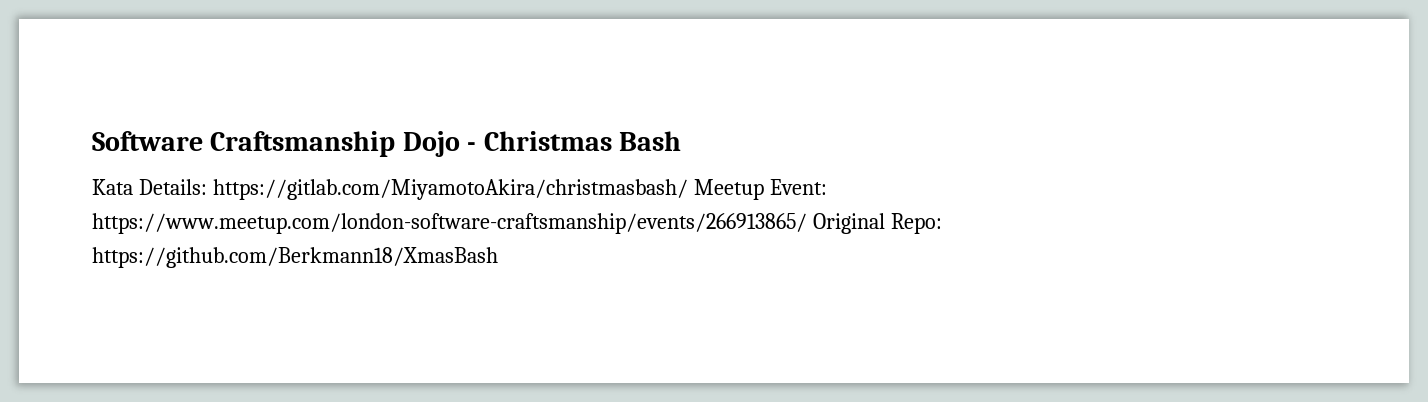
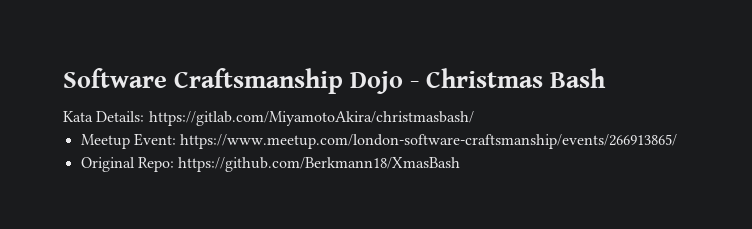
- Kata Details: https://gitlab.com/MiyamotoAkira/christmasbash/ Meetup Event: https://www.meetup.com/london-software-craftsmanship/events/266913865/ Original Repo: https://github.com/Berkmann18/XmasBash
+ Kata Details: https://gitlab.com/MiyamotoAkira/christmasbash/
+ Meetup Event: https://www.meetup.com/london-software-craftsmanship/events/266913865/
+ Original Repo: https://github.com/Berkmann18/XmasBash

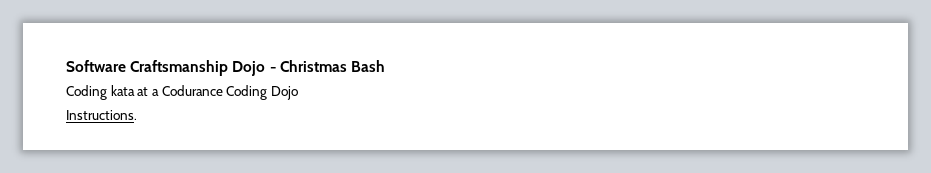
- Kata Details: https://gitlab.com/MiyamotoAkira/christmasbash/
- Meetup Event: https://www.meetup.com/london-software-craftsmanship/events/266913865/
- Original Repo: https://github.com/Berkmann18/XmasBash
+ Coding kata at a Codurance Coding Dojo
+ Instructions.

